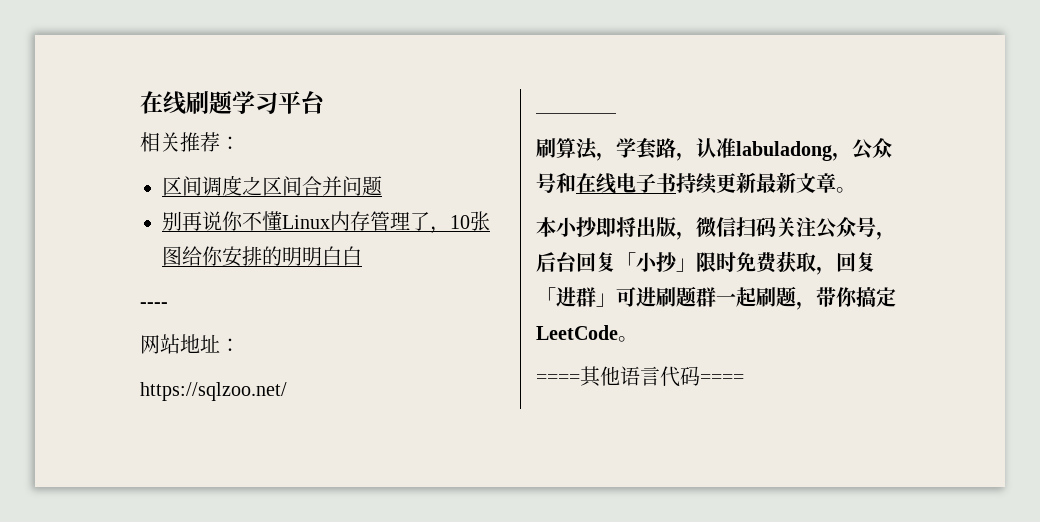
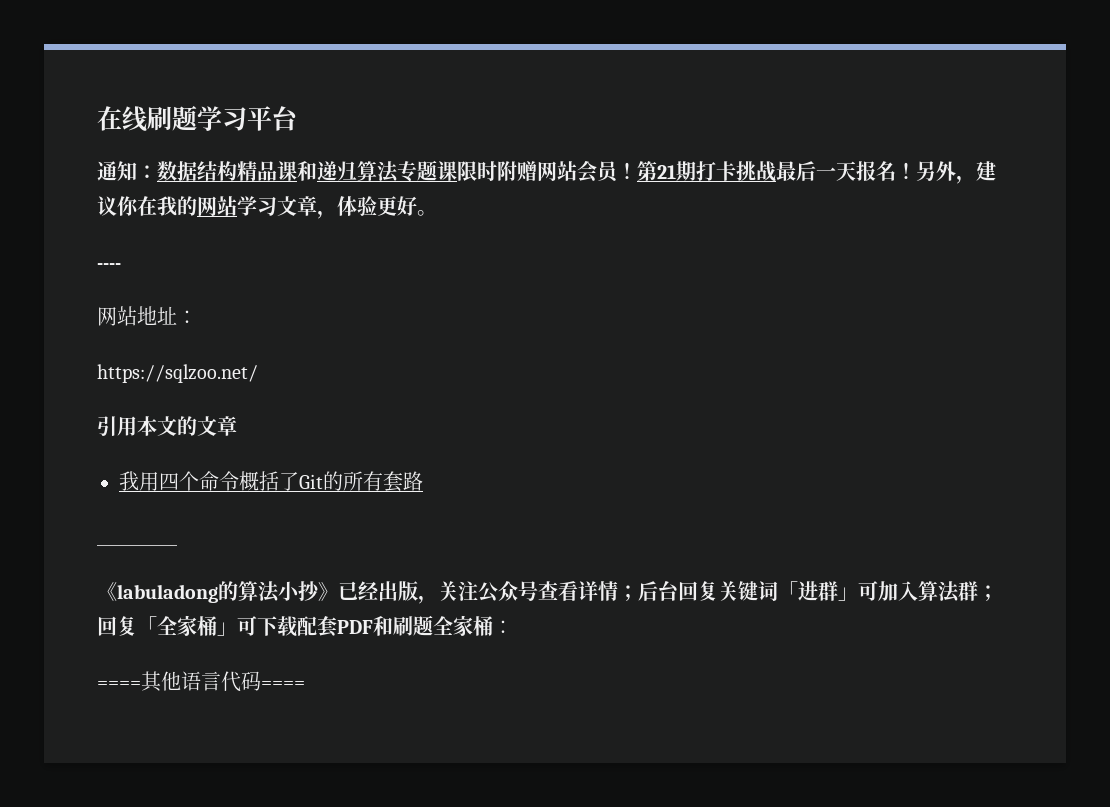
- 相关推荐：
- 区间调度之区间合并问题
- 别再说你不懂Linux内存管理了，10张图给你安排的明明白白
+ 通知：数据结构精品课和递归算法专题课限时附赠网站会员！第21期打卡挑战最后一天报名！另外，建议你在我的网站学习文章，体验更好。
+ 引用本文的文章
+ 我用四个命令概括了Git的所有套路
  ＿＿＿＿
- 刷算法，学套路，认准labuladong，公众号和在线电子书持续更新最新文章。
- 本小抄即将出版，微信扫码关注公众号，后台回复「小抄」限时免费获取，回复「进群」可进刷题群一起刷题，带你搞定LeetCode。
+ 《labuladong的算法小抄》已经出版，关注公众号查看详情；后台回复关键词「进群」可加入算法群；回复「全家桶」可下载配套PDF和刷题全家桶：

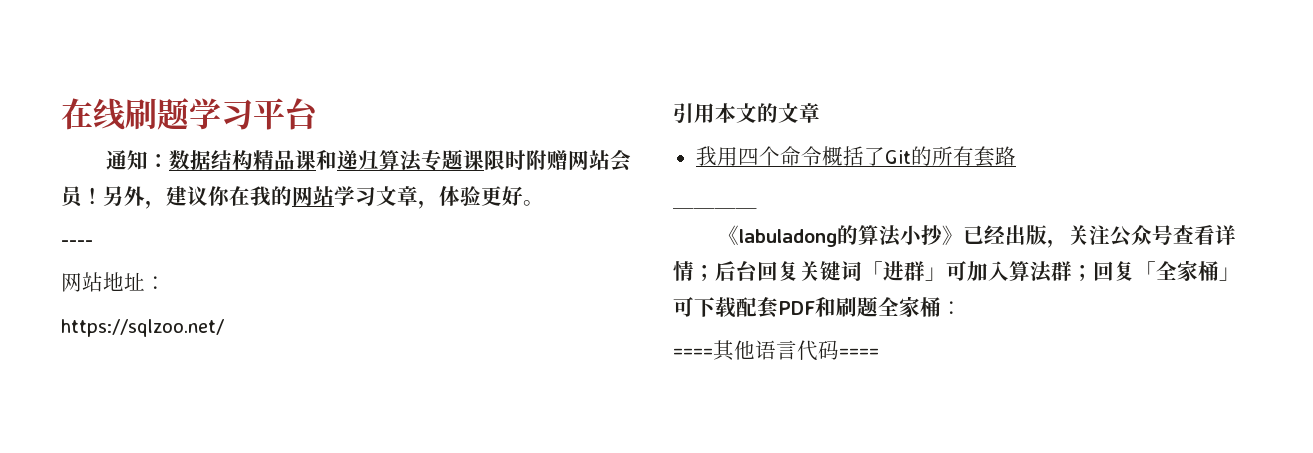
- 第21期打卡挑战最后一天报名！

